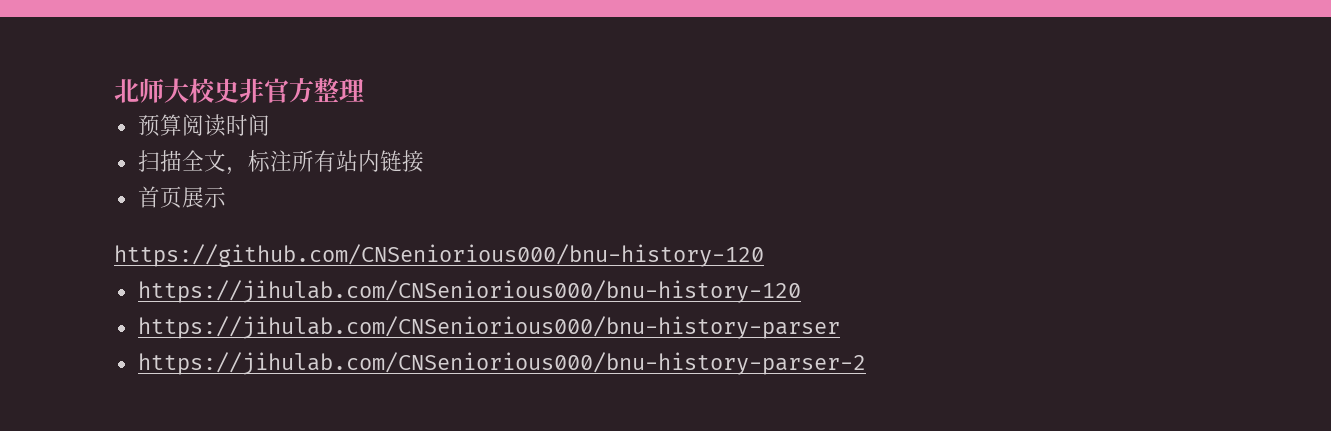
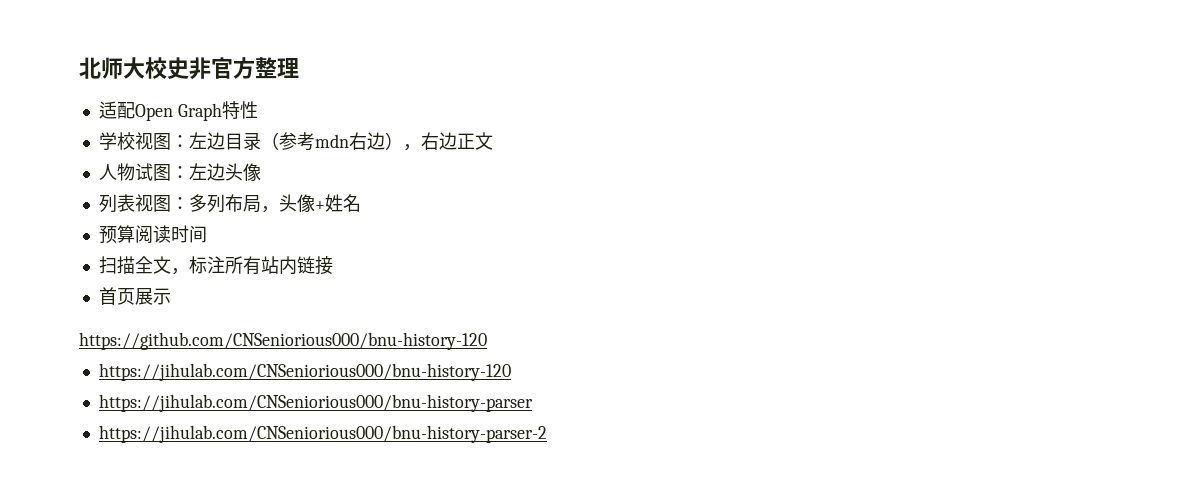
+ 适配Open Graph特性
+ 学校视图：左边目录（参考mdn右边），右边正文
+ 人物试图：左边头像
+ 列表视图：多列布局，头像+姓名

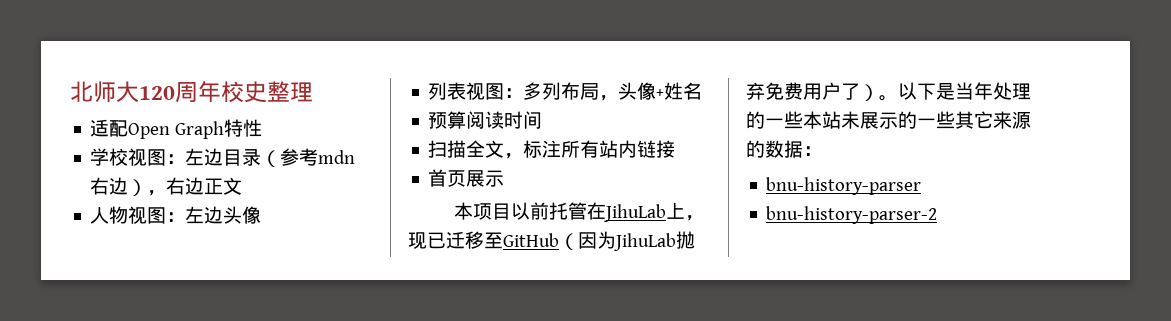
- 北师大校史非官方整理
+ 北师大120周年校史整理
- 人物试图：左边头像
+ 人物视图：左边头像
- https://github.com/CNSeniorious000/bnu-history-120
- https://jihulab.com/CNSeniorious000/bnu-history-120
- https://jihulab.com/CNSeniorious000/bnu-history-parser
- https://jihulab.com/CNSeniorious000/bnu-history-parser-2
+ 本项目以前托管在JihuLab上，现已迁移至GitHub（因为JihuLab抛弃免费用户了）。以下是当年处理的一些本站未展示的一些其它来源的数据：
+ bnu-history-parser
+ bnu-history-parser-2

